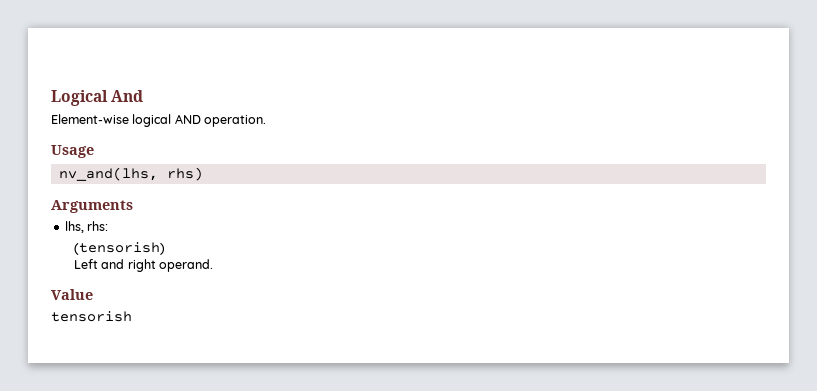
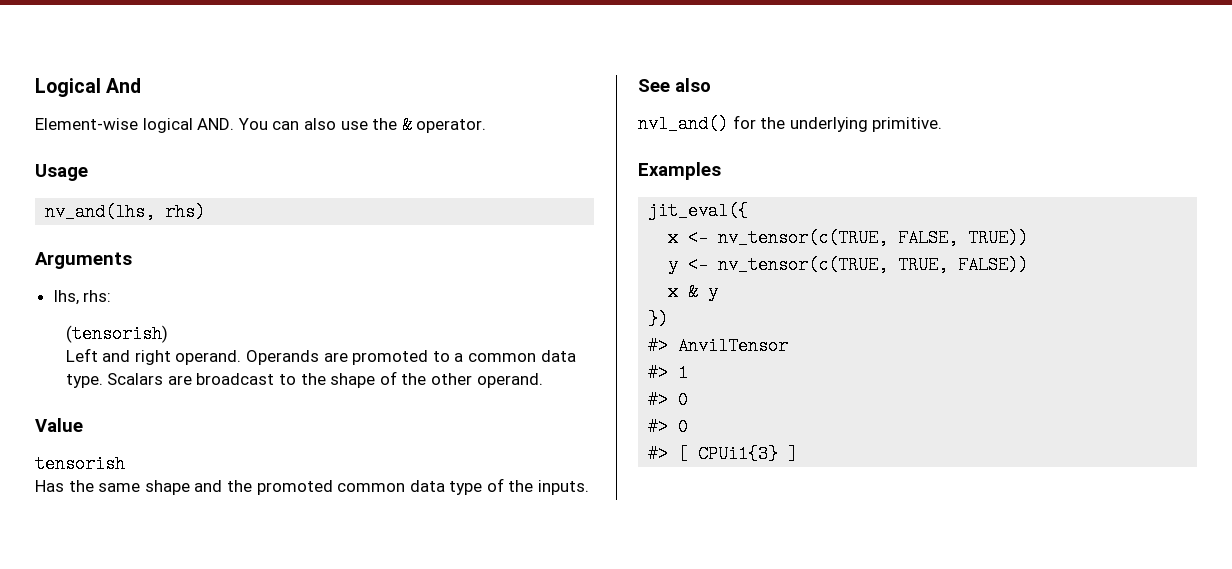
- Element-wise logical AND operation.
+ Element-wise logical AND. You can also use the & operator.
- Left and right operand.
+ Left and right operand. Operands are promoted to a common data type. Scalars are broadcast to the shape of the other operand.
  Value
  tensorish
+ Has the same shape and the promoted common data type of the inputs.
+ See also
+ nvl_and() for the underlying primitive.
+ Examples
+ jit_eval({
+ x <- nv_tensor(c(TRUE, FALSE, TRUE))
+ y <- nv_tensor(c(TRUE, TRUE, FALSE))
+ x & y
+ })
+ #> AnvilTensor
+ #> 1
+ #> 0
+ #> 0
+ #> [ CPUi1{3} ]

